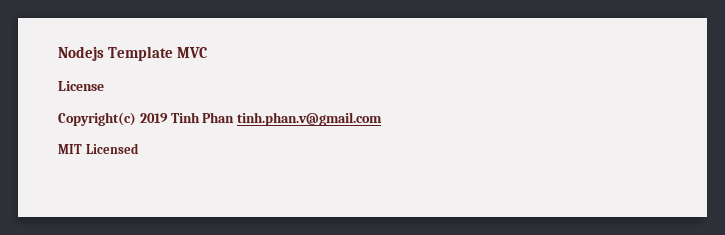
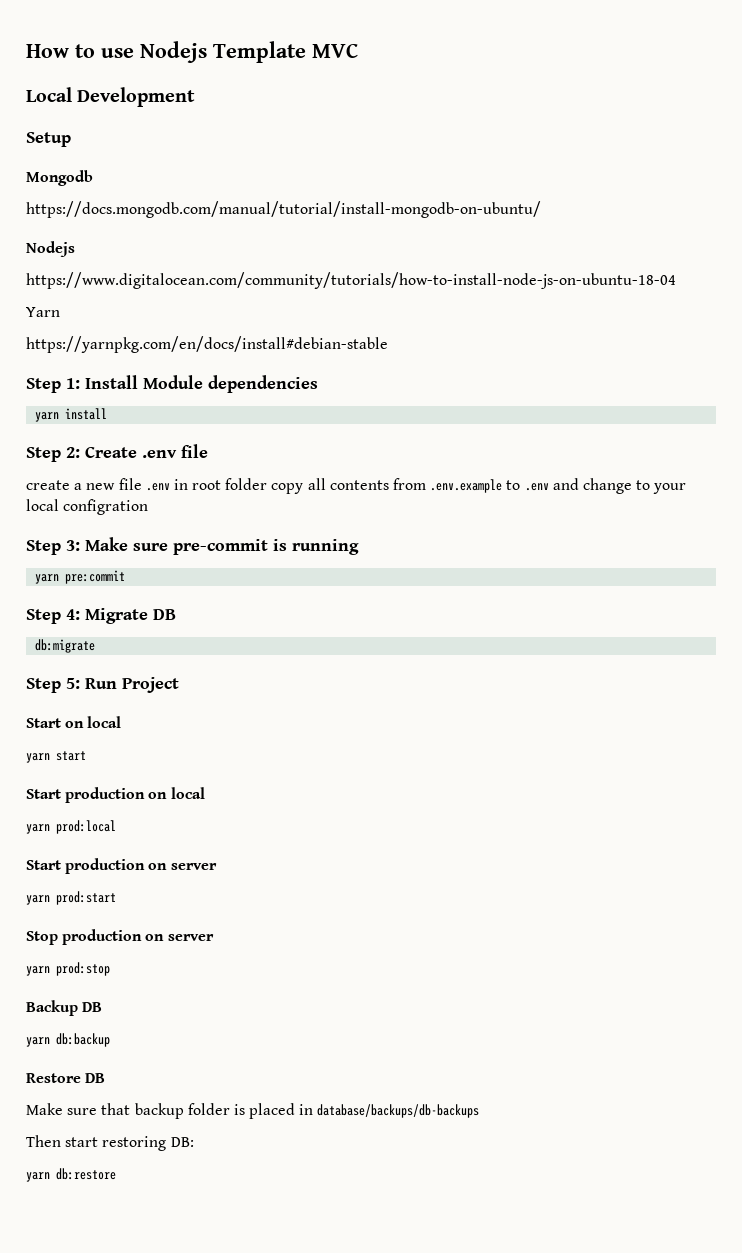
- Nodejs Template MVC
+ How to use Nodejs Template MVC
- License
- Copyright(c) 2019 Tinh Phan tinh.phan.v@gmail.com
- MIT Licensed
+ Local Development
+ Setup
+ Mongodb
+ https://docs.mongodb.com/manual/tutorial/install-mongodb-on-ubuntu/
+ Nodejs
+ https://www.digitalocean.com/community/tutorials/how-to-install-node-js-on-ubuntu-18-04
+ Yarn
+ https://yarnpkg.com/en/docs/install#debian-stable
+ Step 1: Install Module dependencies
+ yarn install
+ Step 2: Create .env file
+ create a new file .env in root folder copy all contents from .env.example to .env and change to your local configration
+ Step 3: Make sure pre-commit is running
+ yarn pre:commit
+ Step 4: Migrate DB
+ db:migrate
+ Step 5: Run Project
+ Start on local
+ yarn start
+ Start production on local
+ yarn prod:local
+ Start production on server
+ yarn prod:start
+ Stop production on server
+ yarn prod:stop
+ Backup DB
+ yarn db:backup
+ Restore DB
+ Make sure that backup folder is placed in database/backups/db-backups
+ Then start restoring DB:
+ yarn db:restore

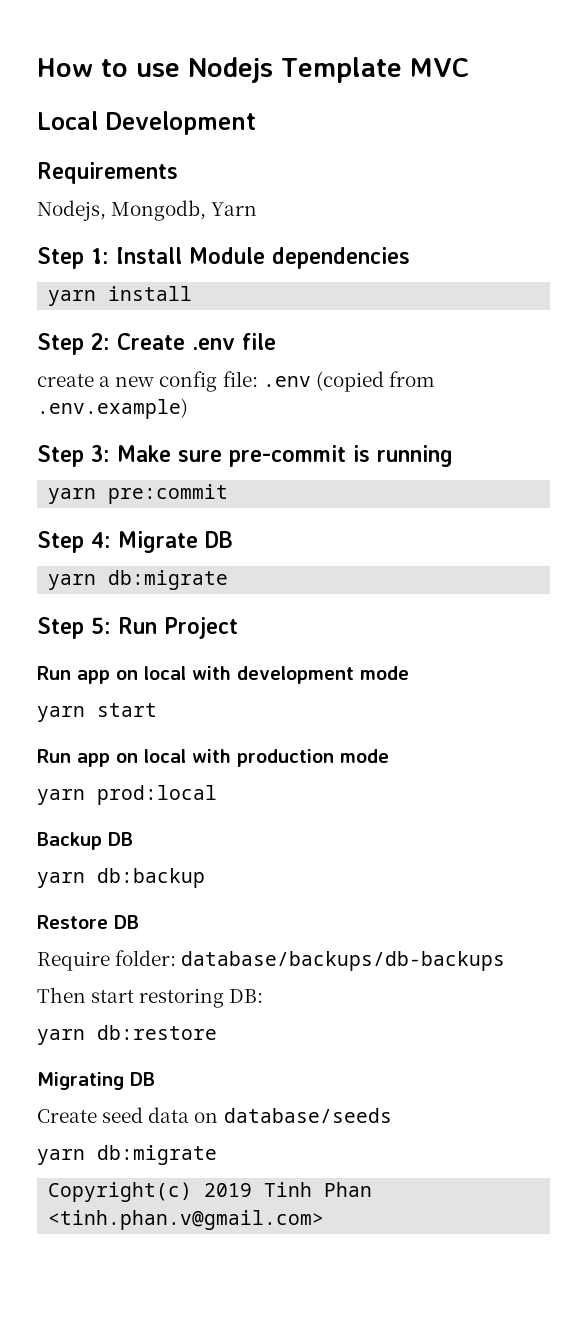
- Setup
- Mongodb
- https://docs.mongodb.com/manual/tutorial/install-mongodb-on-ubuntu/
- Nodejs
- https://www.digitalocean.com/community/tutorials/how-to-install-node-js-on-ubuntu-18-04
- Yarn
+ Requirements
+ Nodejs, Mongodb, Yarn
- https://yarnpkg.com/en/docs/install#debian-stable
- create a new file .env in root folder copy all contents from .env.example to .env and change to your local configration
+ create a new config file: .env (copied from .env.example)
  Step 4: Migrate DB
- db:migrate
+ yarn db:migrate
- Start on local
+ Run app on local with development mode
- Start production on local
+ Run app on local with production mode
- Start production on server
- yarn prod:start
- Stop production on server
- yarn prod:stop
- Make sure that backup folder is placed in database/backups/db-backups
+ Require folder: database/backups/db-backups
+ Migrating DB
+ Create seed data on database/seeds
+ yarn db:migrate
+ Copyright(c) 2019 Tinh Phan <tinh.phan.v@gmail.com>

